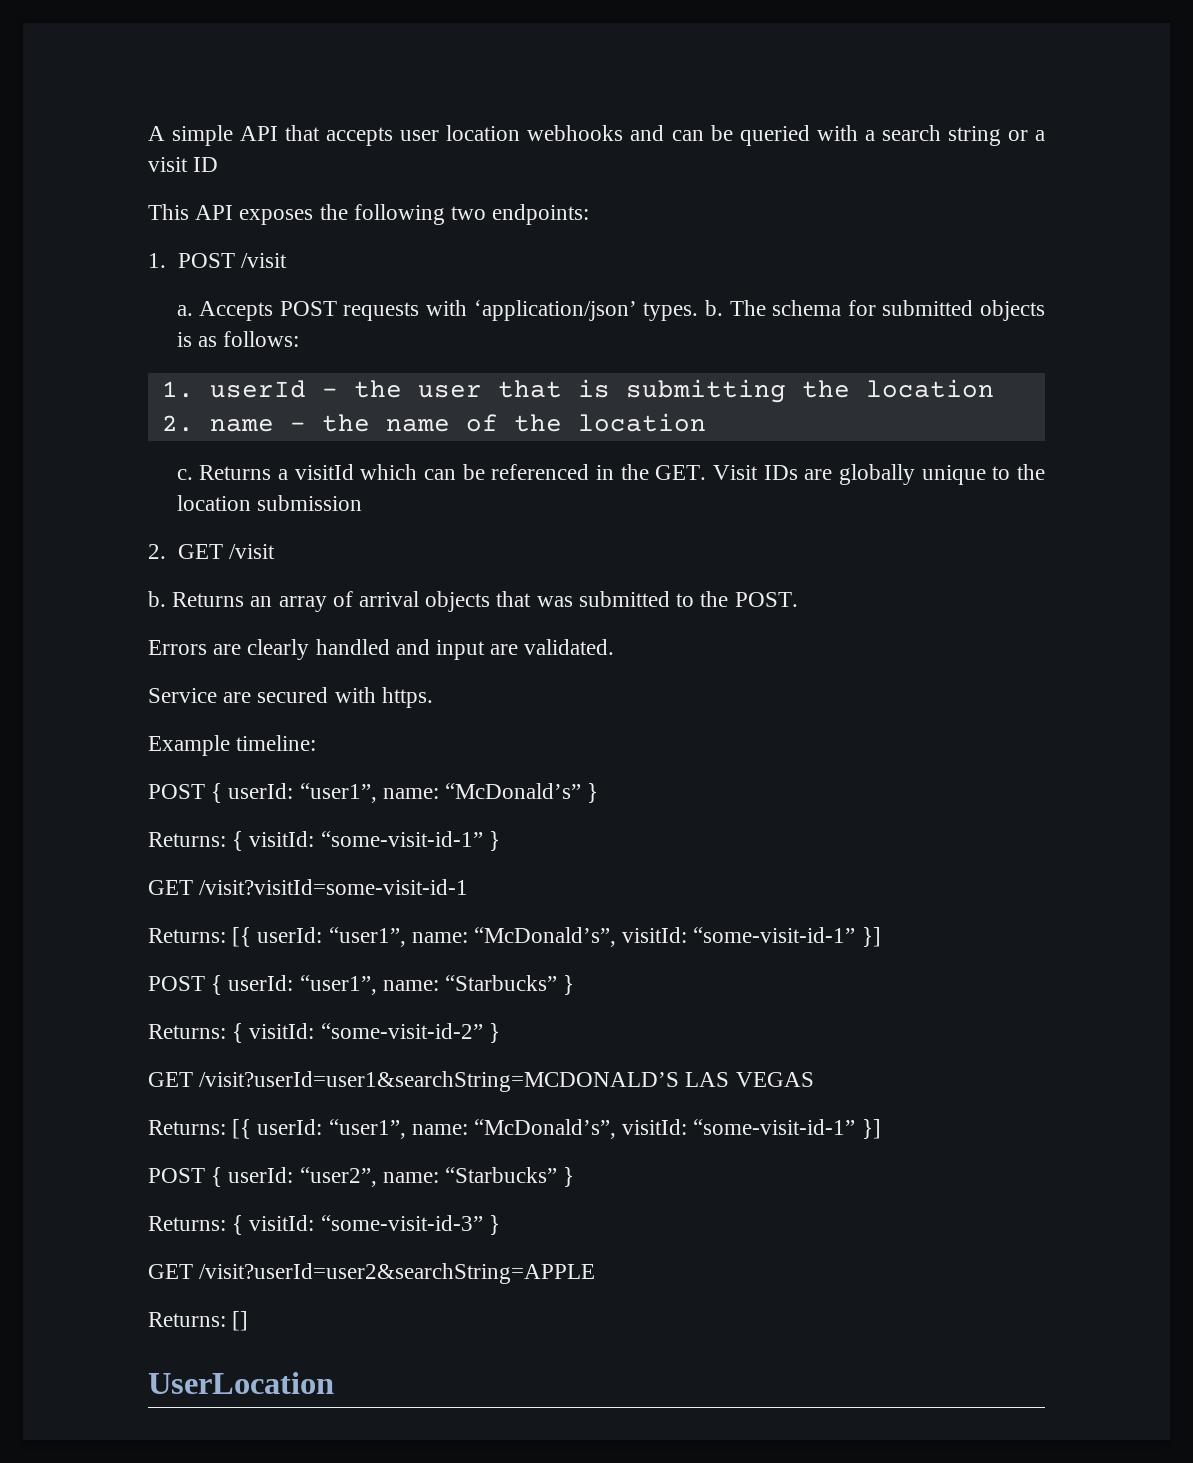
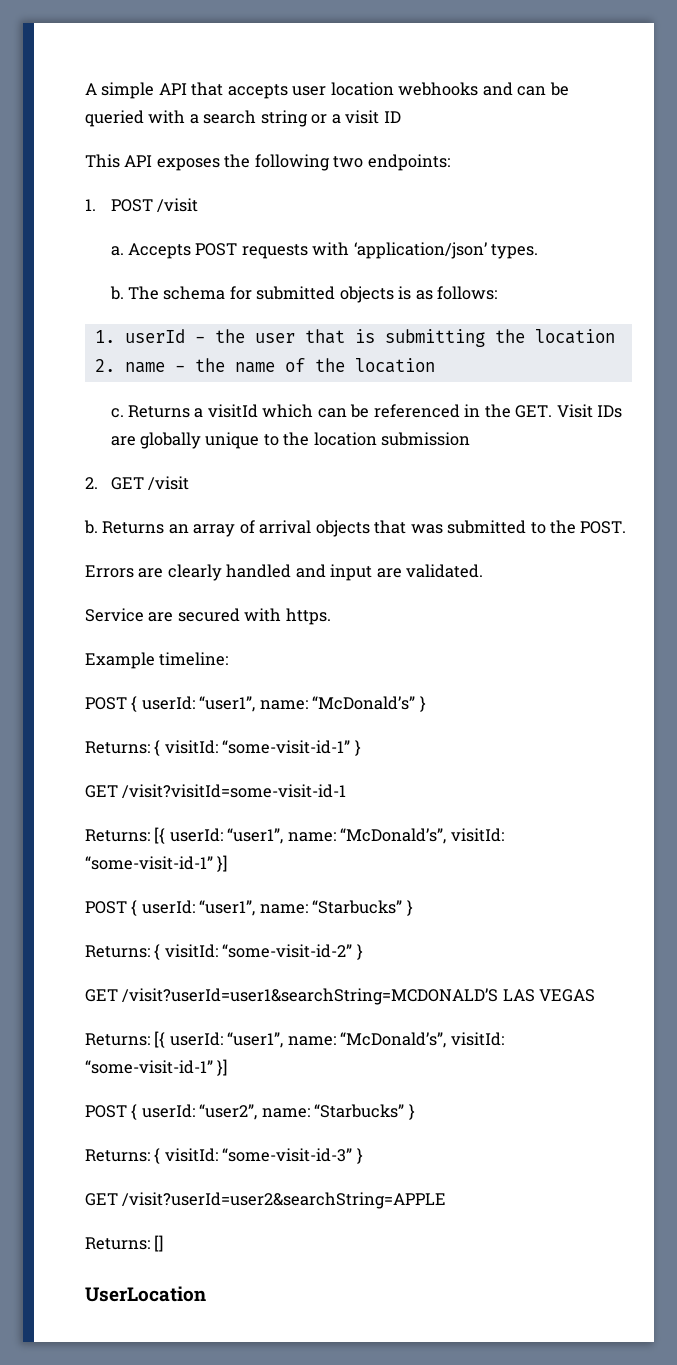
- Accepts POST requests with ‘application/json’ types. b.
+ Accepts POST requests with ‘application/json’ types.
+ b.

